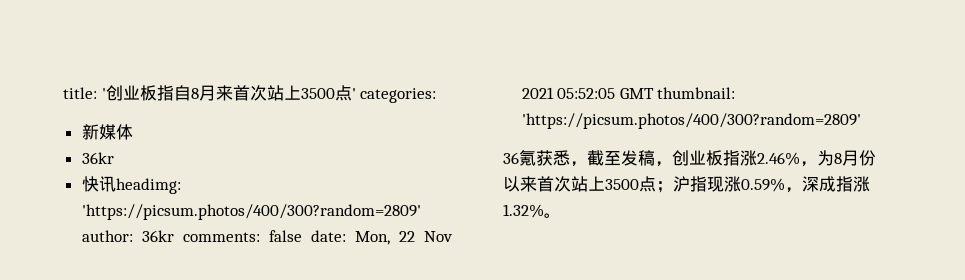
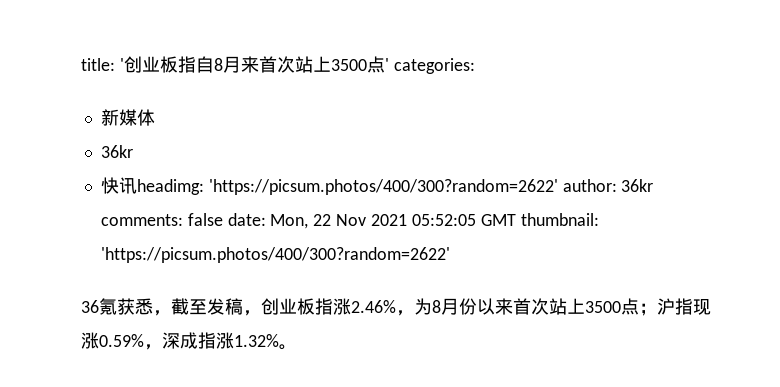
- 快讯headimg: 'https://picsum.photos/400/300?random=2809' author: 36kr comments: false date: Mon, 22 Nov 2021 05:52:05 GMT thumbnail: 'https://picsum.photos/400/300?random=2809'
+ 快讯headimg: 'https://picsum.photos/400/300?random=2622' author: 36kr comments: false date: Mon, 22 Nov 2021 05:52:05 GMT thumbnail: 'https://picsum.photos/400/300?random=2622'

